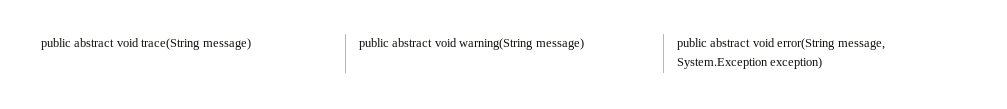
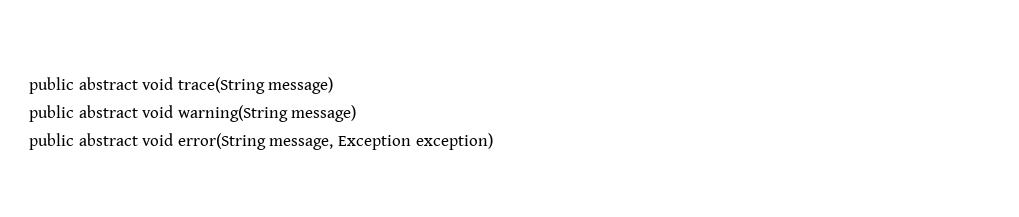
- public abstract void error(String message, System.Exception exception)
+ public abstract void error(String message, Exception exception)

